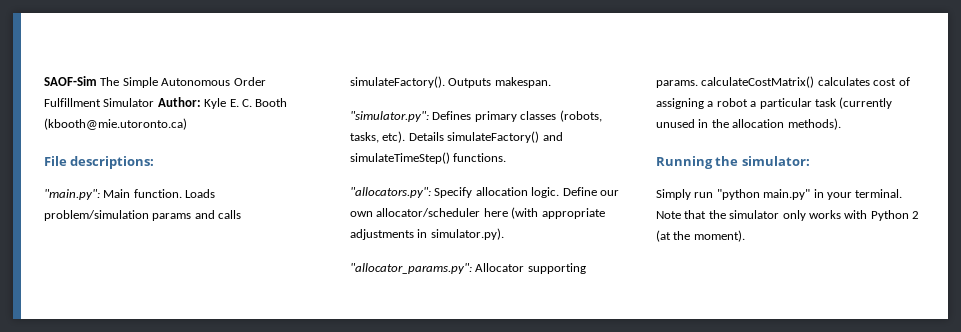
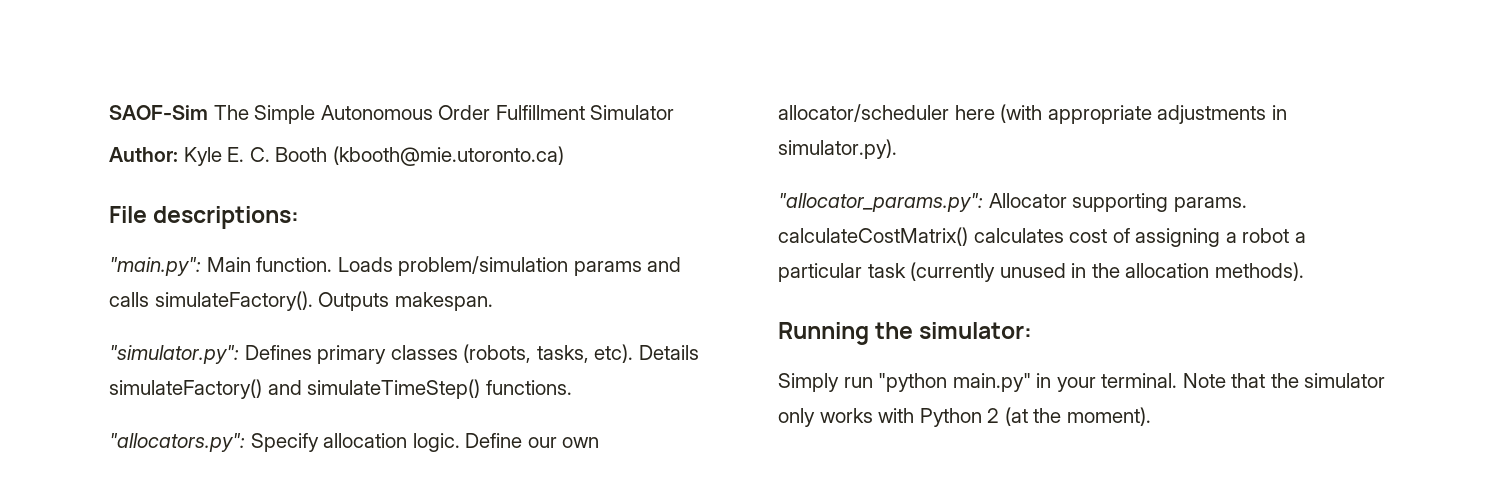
- SAOF-Sim The Simple Autonomous Order Fulfillment Simulator Author: Kyle E. C. Booth (kbooth@mie.utoronto.ca)
+ SAOF-Sim The Simple Autonomous Order Fulfillment Simulator
+ Author: Kyle E. C. Booth (kbooth@mie.utoronto.ca)

